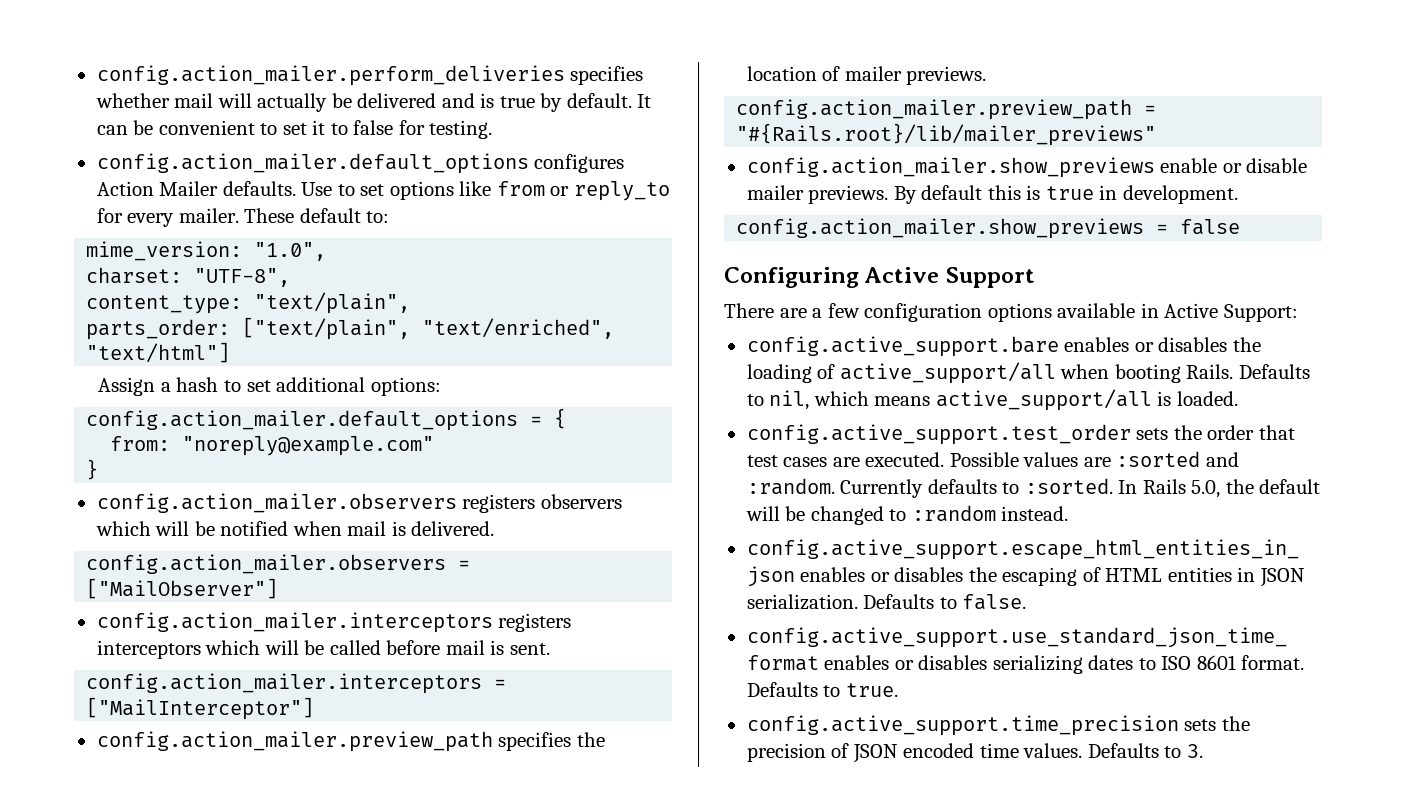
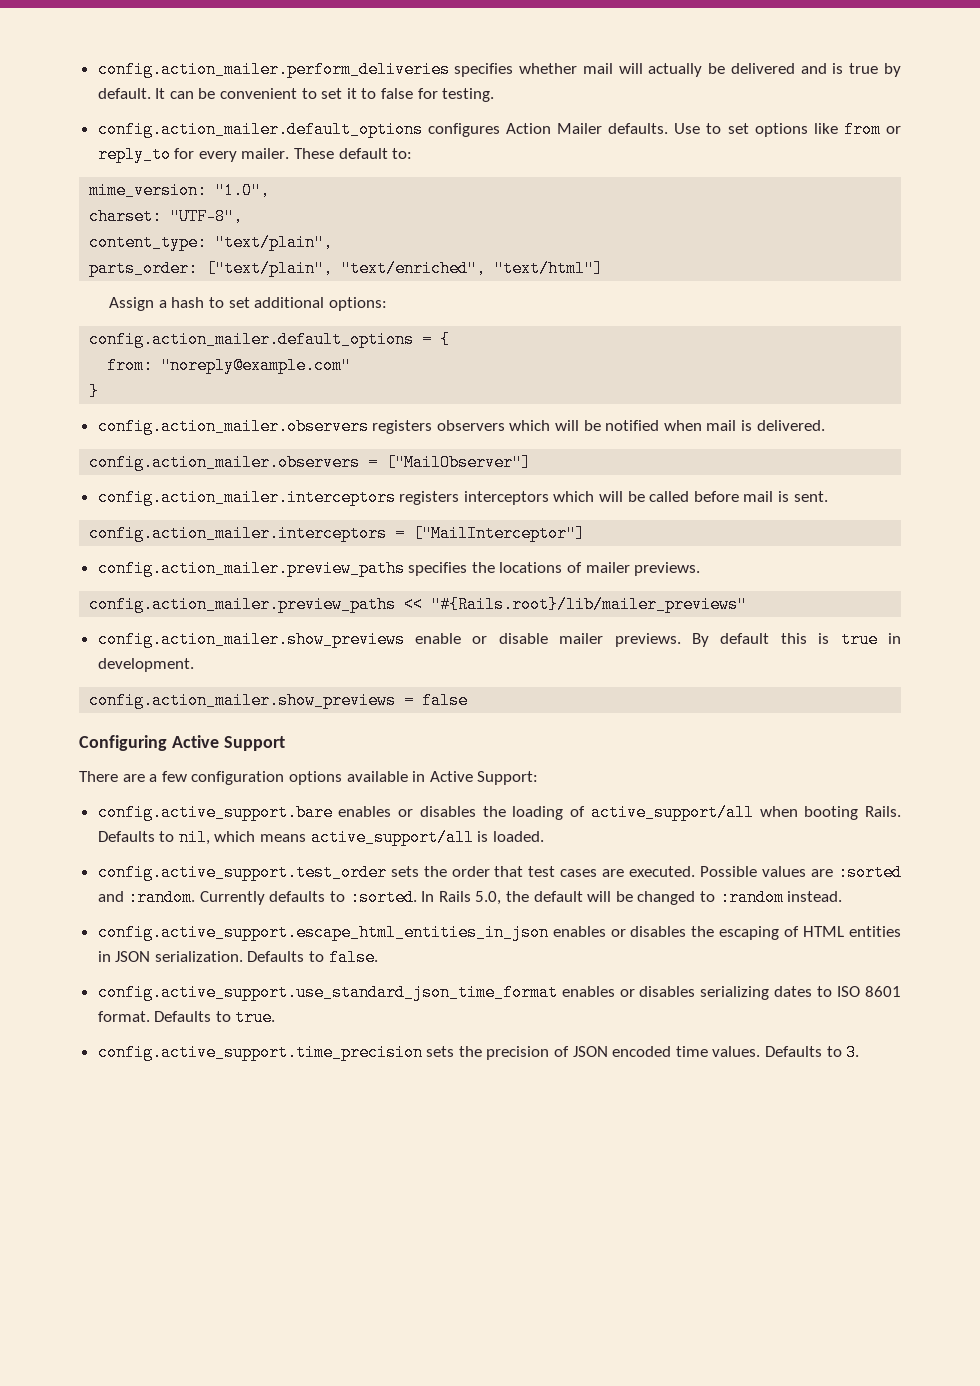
- config.action_mailer.preview_path specifies the location of mailer previews.
+ config.action_mailer.preview_paths specifies the locations of mailer previews.
- config.action_mailer.preview_path = "#{Rails.root}/lib/mailer_previews"
+ config.action_mailer.preview_paths << "#{Rails.root}/lib/mailer_previews"

